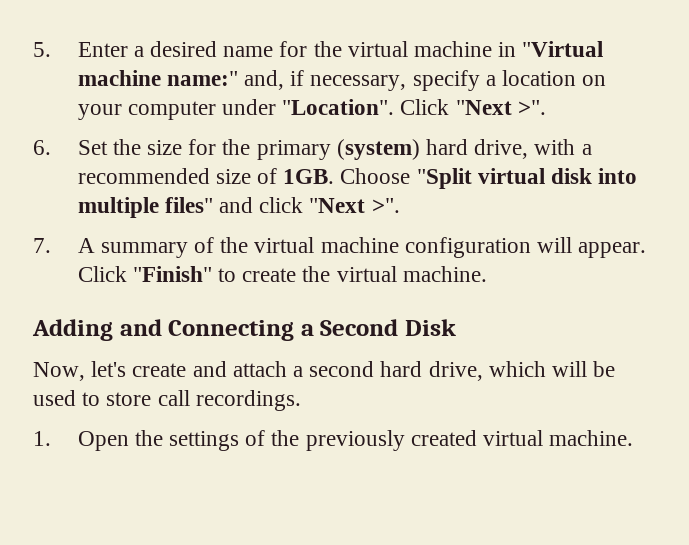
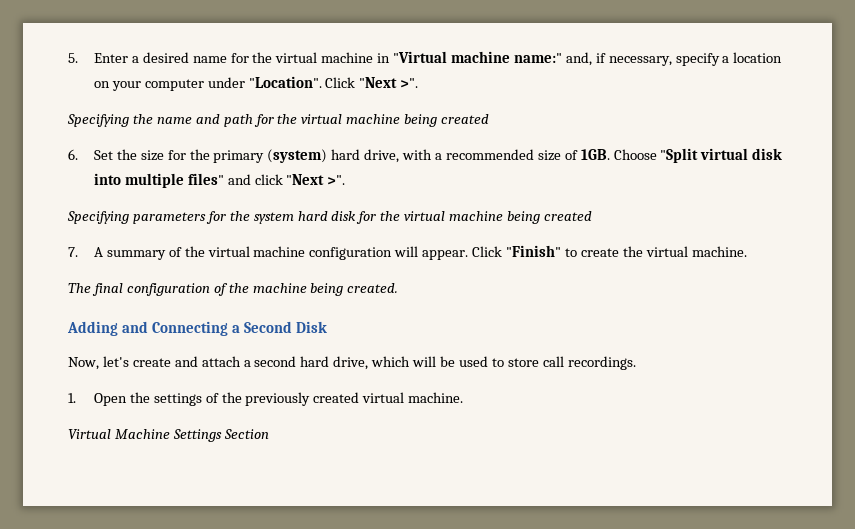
+ Specifying the name and path for the virtual machine being created
+ Specifying parameters for the system hard disk for the virtual machine being created
+ The final configuration of the machine being created.
+ Virtual Machine Settings Section

